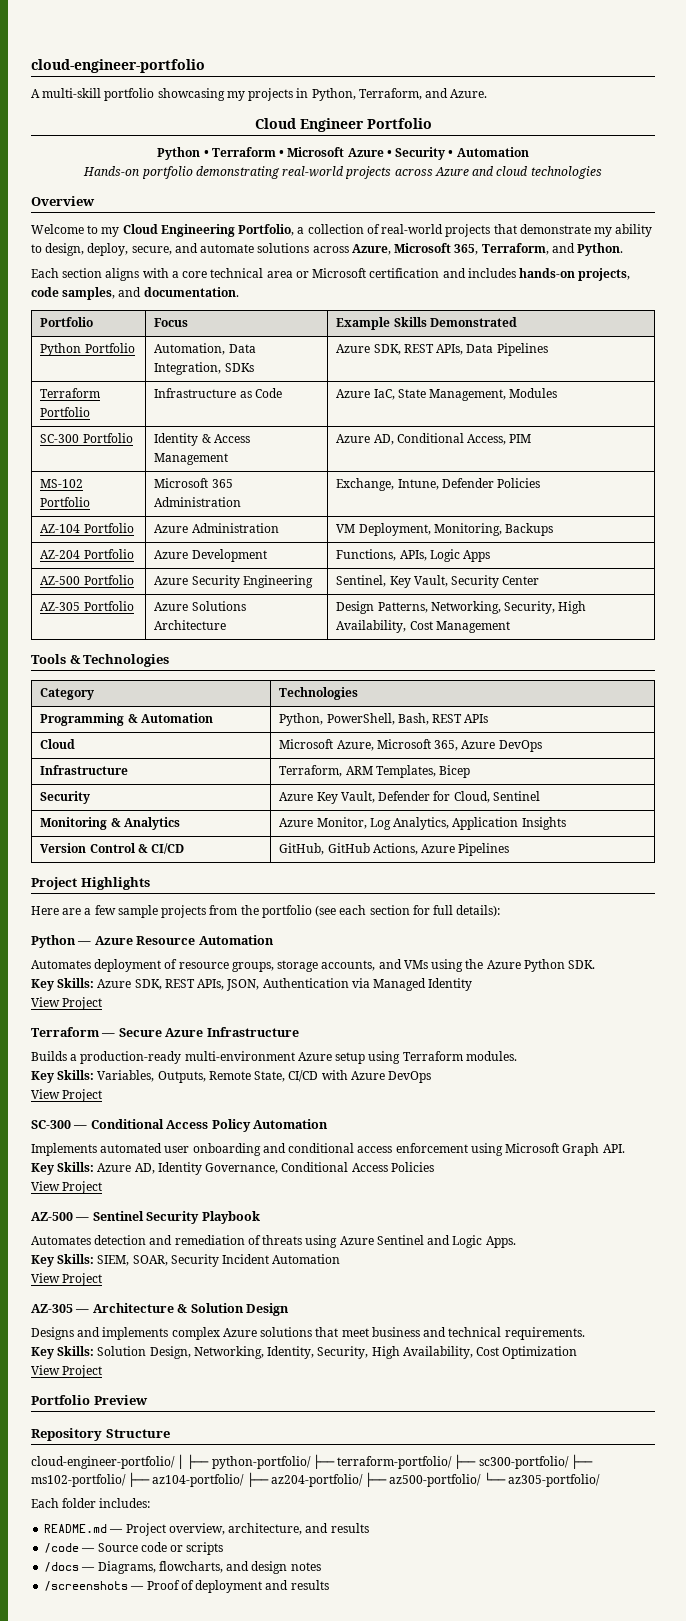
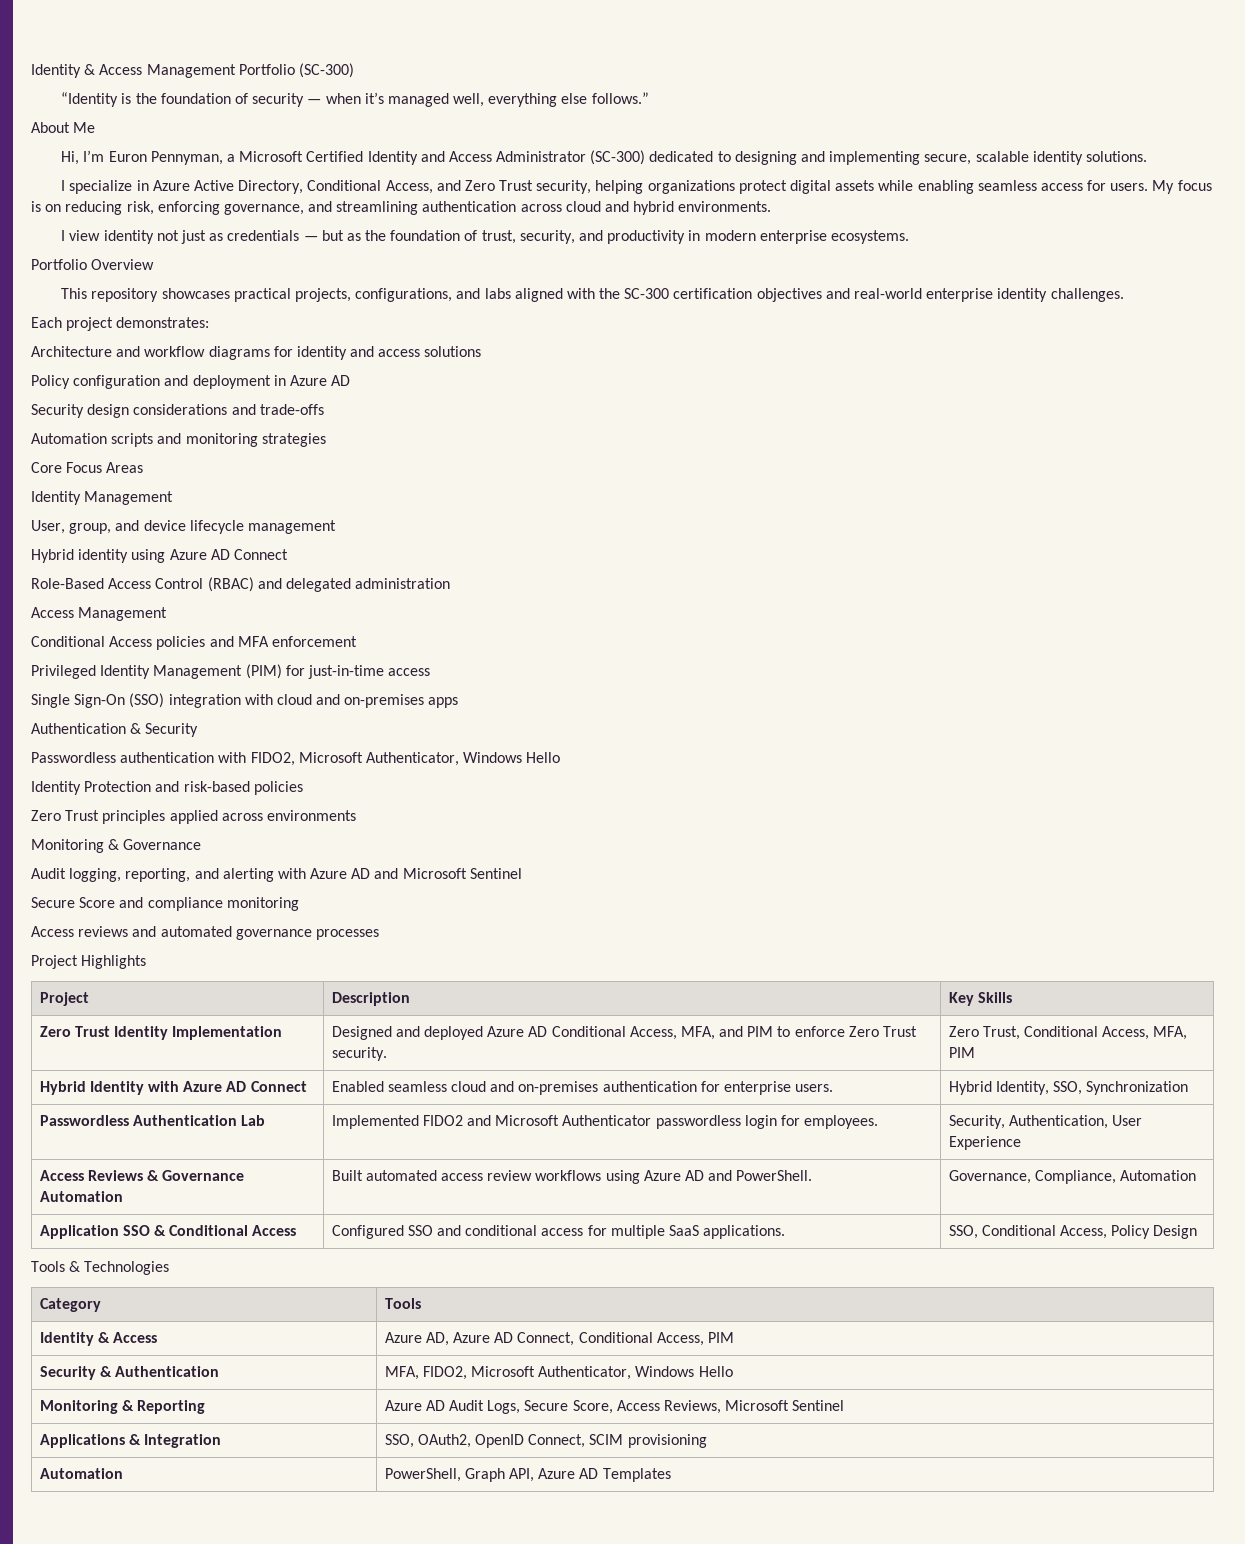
- cloud-engineer-portfolio
- A multi-skill portfolio showcasing my projects in Python, Terraform, and Azure.
- Cloud Engineer Portfolio
- Python • Terraform • Microsoft Azure • Security • Automation
- Hands-on portfolio demonstrating real-world projects across Azure and cloud technologies
- Overview
- Welcome to my Cloud Engineering Portfolio, a collection of real-world projects that demonstrate my ability to design, deploy, secure, and automate solutions across Azure, Microsoft 365, Terraform, and Python.
- Each section aligns with a core technical area or Microsoft certification and includes hands-on projects, code samples, and documentation.
- Portfolio | Focus | Example Skills Demonstrated
- Python Portfolio | Automation, Data Integration, SDKs | Azure SDK, REST APIs, Data Pipelines
- Terraform Portfolio | Infrastructure as Code | Azure IaC, State Management, Modules
- SC-300 Portfolio | Identity & Access Management | Azure AD, Conditional Access, PIM
- MS-102 Portfolio | Microsoft 365 Administration | Exchange, Intune, Defender Policies
- AZ-104 Portfolio | Azure Administration | VM Deployment, Monitoring, Backups
- AZ-204 Portfolio | Azure Development | Functions, APIs, Logic Apps
- AZ-500 Portfolio | Azure Security Engineering | Sentinel, Key Vault, Security Center
- AZ-305 Portfolio | Azure Solutions Architecture | Design Patterns, Networking, Security, High Availability, Cost Management
+ Identity & Access Management Portfolio (SC-300)
+ “Identity is the foundation of security — when it’s managed well, everything else follows.”
+ About Me
+ Hi, I’m Euron Pennyman, a Microsoft Certified Identity and Access Administrator (SC-300) dedicated to designing and implementing secure, scalable identity solutions.
+ I specialize in Azure Active Directory, Conditional Access, and Zero Trust security, helping organizations protect digital assets while enabling seamless access for users. My focus is on reducing risk, enforcing governance, and streamlining authentication across cloud and hybrid environments.
+ I view identity not just as credentials — but as the foundation of trust, security, and productivity in modern enterprise ecosystems.
+ Portfolio Overview
+ This repository showcases practical projects, configurations, and labs aligned with the SC-300 certification objectives and real-world enterprise identity challenges.
+ Each project demonstrates:
+ Architecture and workflow diagrams for identity and access solutions
+ Policy configuration and deployment in Azure AD
+ Security design considerations and trade-offs
+ Automation scripts and monitoring strategies
+ Core Focus Areas
+ Identity Management
+ User, group, and device lifecycle management
+ Hybrid identity using Azure AD Connect
+ Role-Based Access Control (RBAC) and delegated administration
+ Access Management
+ Conditional Access policies and MFA enforcement
+ Privileged Identity Management (PIM) for just-in-time access
+ Single Sign-On (SSO) integration with cloud and on-premises apps
+ Authentication & Security
+ Passwordless authentication with FIDO2, Microsoft Authenticator, Windows Hello
+ Identity Protection and risk-based policies
+ Zero Trust principles applied across environments
+ Monitoring & Governance
+ Audit logging, reporting, and alerting with Azure AD and Microsoft Sentinel
+ Secure Score and compliance monitoring
+ Access reviews and automated governance processes
+ Project Highlights
+ Project | Description | Key Skills
+ Zero Trust Identity Implementation | Designed and deployed Azure AD Conditional Access, MFA, and PIM to enforce Zero Trust security. | Zero Trust, Conditional Access, MFA, PIM
+ Hybrid Identity with Azure AD Connect | Enabled seamless cloud and on-premises authentication for enterprise users. | Hybrid Identity, SSO, Synchronization
+ Passwordless Authentication Lab | Implemented FIDO2 and Microsoft Authenticator passwordless login for employees. | Security, Authentication, User Experience
+ Access Reviews & Governance Automation | Built automated access review workflows using Azure AD and PowerShell. | Governance, Compliance, Automation
+ Application SSO & Conditional Access | Configured SSO and conditional access for multiple SaaS applications. | SSO, Conditional Access, Policy Design
  Tools & Technologies
- Category | Technologies
- Programming & Automation | Python, PowerShell, Bash, REST APIs
- Cloud | Microsoft Azure, Microsoft 365, Azure DevOps
- Infrastructure | Terraform, ARM Templates, Bicep
- Security | Azure Key Vault, Defender for Cloud, Sentinel
- Monitoring & Analytics | Azure Monitor, Log Analytics, Application Insights
- Version Control & CI/CD | GitHub, GitHub Actions, Azure Pipelines
- Project Highlights
- Here are a few sample projects from the portfolio (see each section for full details):
- Python — Azure Resource Automation
- Automates deployment of resource groups, storage accounts, and VMs using the Azure Python SDK.
- Key Skills: Azure SDK, REST APIs, JSON, Authentication via Managed Identity
- View Project
- Terraform — Secure Azure Infrastructure
- Builds a production-ready multi-environment Azure setup using Terraform modules.
- Key Skills: Variables, Outputs, Remote State, CI/CD with Azure DevOps
- View Project
- SC-300 — Conditional Access Policy Automation
- Implements automated user onboarding and conditional access enforcement using Microsoft Graph API.
- Key Skills: Azure AD, Identity Governance, Conditional Access Policies
- View Project
- AZ-500 — Sentinel Security Playbook
- Automates detection and remediation of threats using Azure Sentinel and Logic Apps.
- Key Skills: SIEM, SOAR, Security Incident Automation
- View Project
- AZ-305 — Architecture & Solution Design
- Designs and implements complex Azure solutions that meet business and technical requirements.
- Key Skills: Solution Design, Networking, Identity, Security, High Availability, Cost Optimization
- View Project
- Portfolio Preview
- Repository Structure
- cloud-engineer-portfolio/ │ ├── python-portfolio/ ├── terraform-portfolio/ ├── sc300-portfolio/ ├── ms102-portfolio/ ├── az104-portfolio/ ├── az204-portfolio/ ├── az500-portfolio/ └── az305-portfolio/
- Each folder includes:
- README.md — Project overview, architecture, and results
- /code — Source code or scripts
- /docs — Diagrams, flowcharts, and design notes
- /screenshots — Proof of deployment and results
+ Category | Tools
+ Identity & Access | Azure AD, Azure AD Connect, Conditional Access, PIM
+ Security & Authentication | MFA, FIDO2, Microsoft Authenticator, Windows Hello
+ Monitoring & Reporting | Azure AD Audit Logs, Secure Score, Access Reviews, Microsoft Sentinel
+ Applications & Integration | SSO, OAuth2, OpenID Connect, SCIM provisioning
+ Automation | PowerShell, Graph API, Azure AD Templates

